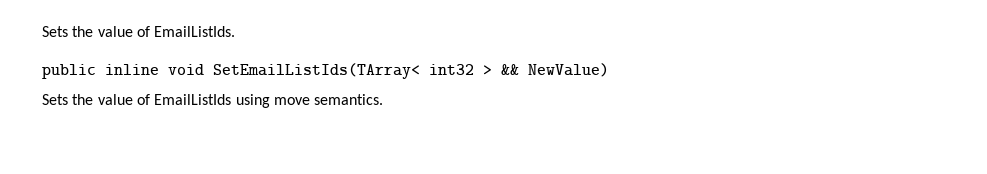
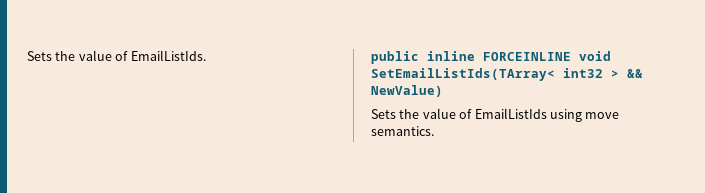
- public inline void SetEmailListIds(TArray< int32 > && NewValue)
+ public inline FORCEINLINE void SetEmailListIds(TArray< int32 > && NewValue)

